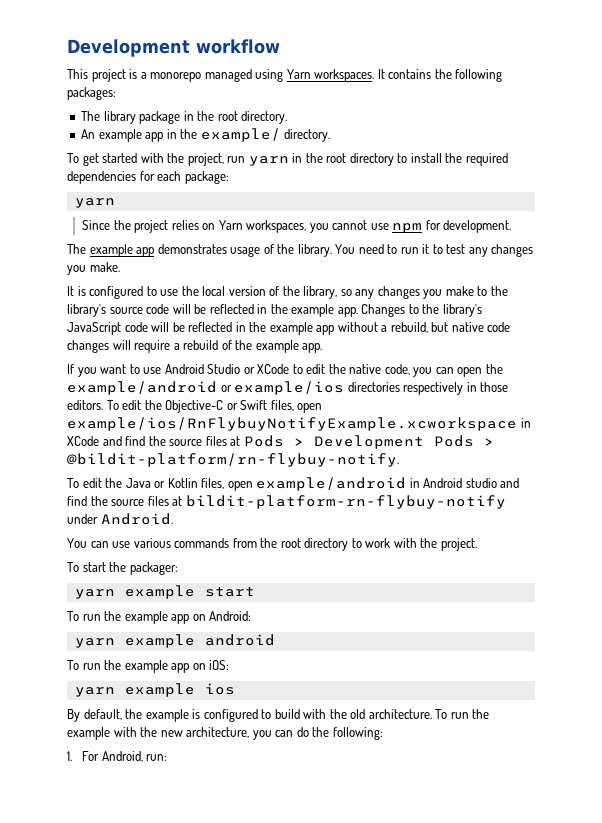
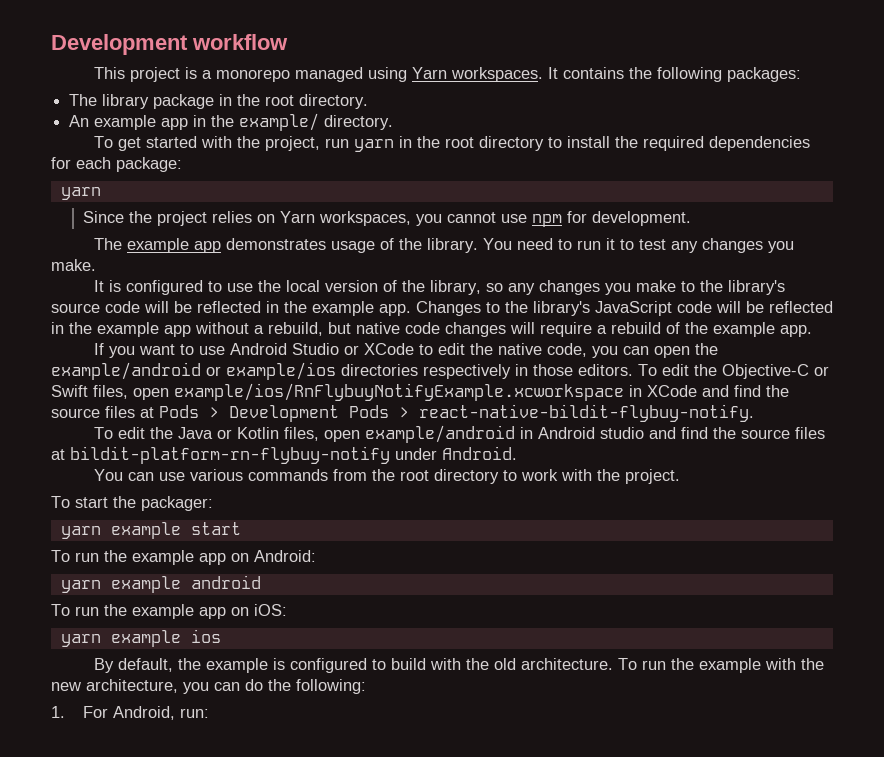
- To edit the Objective-C or Swift files, open example/ios/RnFlybuyNotifyExample.xcworkspace in XCode and find the source files at Pods > Development Pods > @bildit-platform/rn-flybuy-notify.
+ To edit the Objective-C or Swift files, open example/ios/RnFlybuyNotifyExample.xcworkspace in XCode and find the source files at Pods > Development Pods > react-native-bildit-flybuy-notify.

